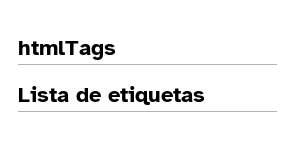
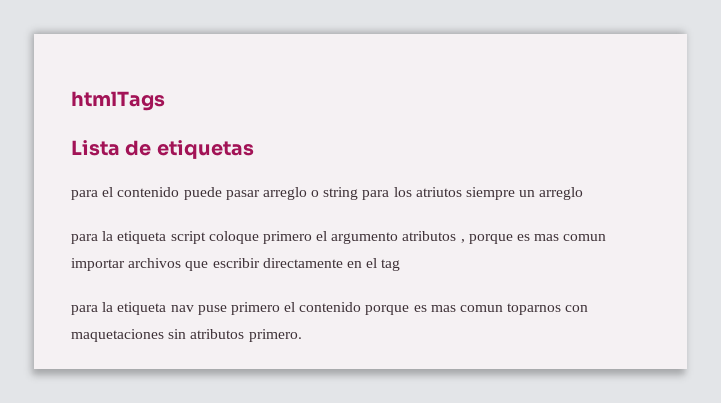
+ para el contenido puede pasar arreglo o string para los atriutos siempre un arreglo
+ para la etiqueta script coloque primero el argumento atributos , porque es mas comun importar archivos que escribir directamente en el tag
+ para la etiqueta nav puse primero el contenido porque es mas comun toparnos con maquetaciones sin atributos primero.

